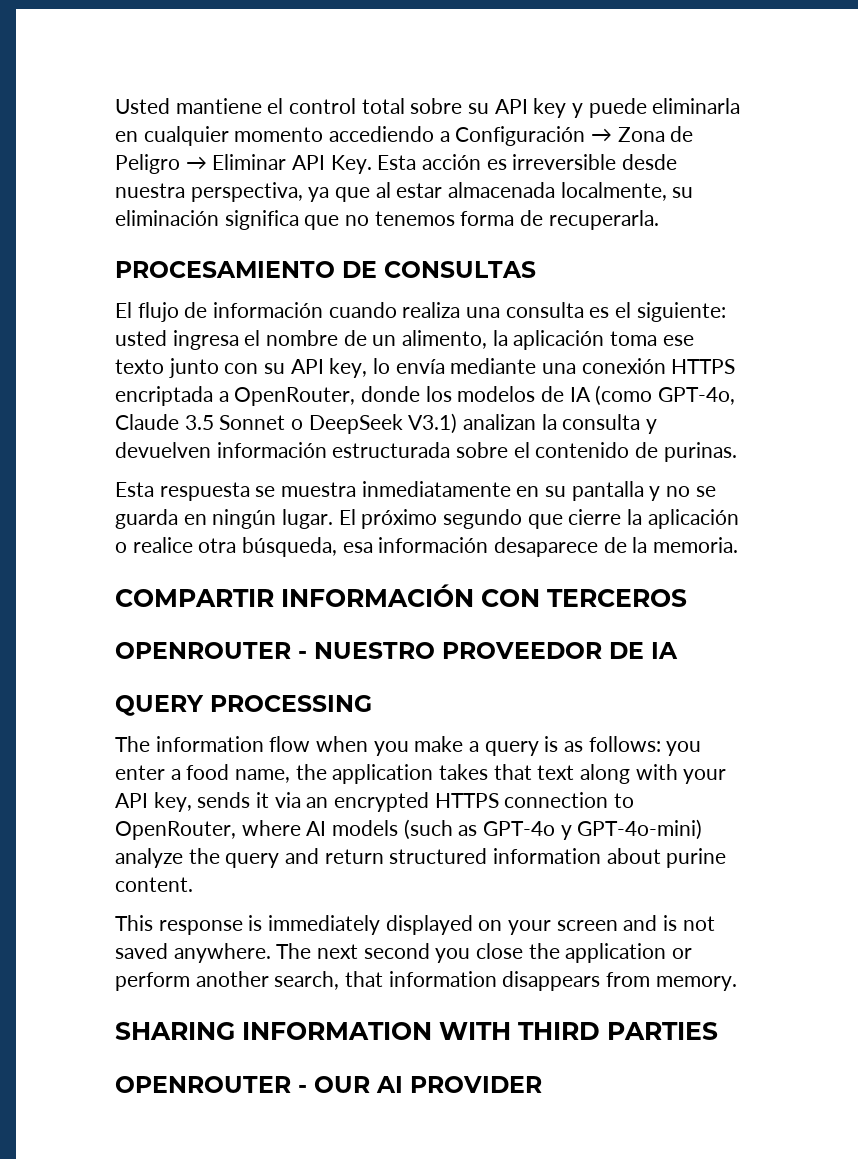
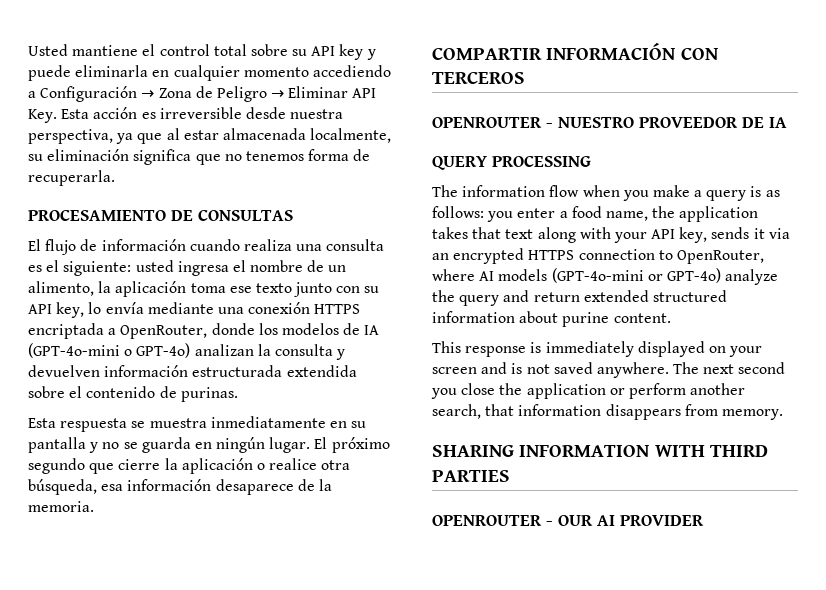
- El flujo de información cuando realiza una consulta es el siguiente: usted ingresa el nombre de un alimento, la aplicación toma ese texto junto con su API key, lo envía mediante una conexión HTTPS encriptada a OpenRouter, donde los modelos de IA (como GPT-4o, Claude 3.5 Sonnet o DeepSeek V3.1) analizan la consulta y devuelven información estructurada sobre el contenido de purinas.
+ El flujo de información cuando realiza una consulta es el siguiente: usted ingresa el nombre de un alimento, la aplicación toma ese texto junto con su API key, lo envía mediante una conexión HTTPS encriptada a OpenRouter, donde los modelos de IA (GPT-4o-mini o GPT-4o) analizan la consulta y devuelven información estructurada extendida sobre el contenido de purinas.
- The information flow when you make a query is as follows: you enter a food name, the application takes that text along with your API key, sends it via an encrypted HTTPS connection to OpenRouter, where AI models (such as GPT-4o y GPT-4o-mini) analyze the query and return structured information about purine content.
+ The information flow when you make a query is as follows: you enter a food name, the application takes that text along with your API key, sends it via an encrypted HTTPS connection to OpenRouter, where AI models (GPT-4o-mini or GPT-4o) analyze the query and return extended structured information about purine content.

